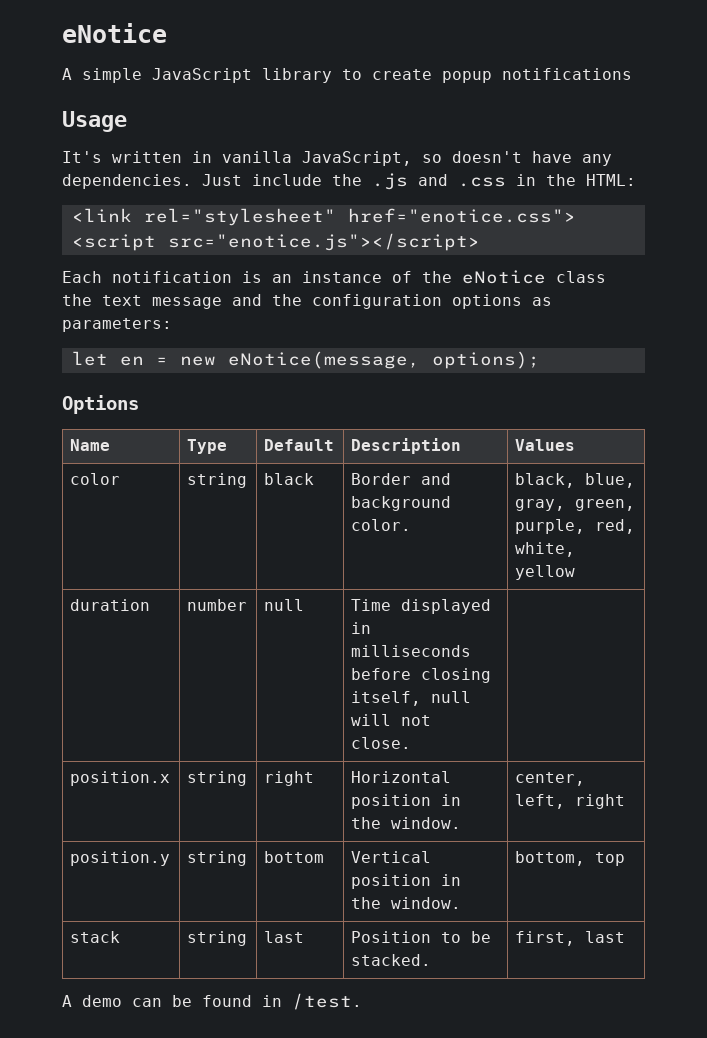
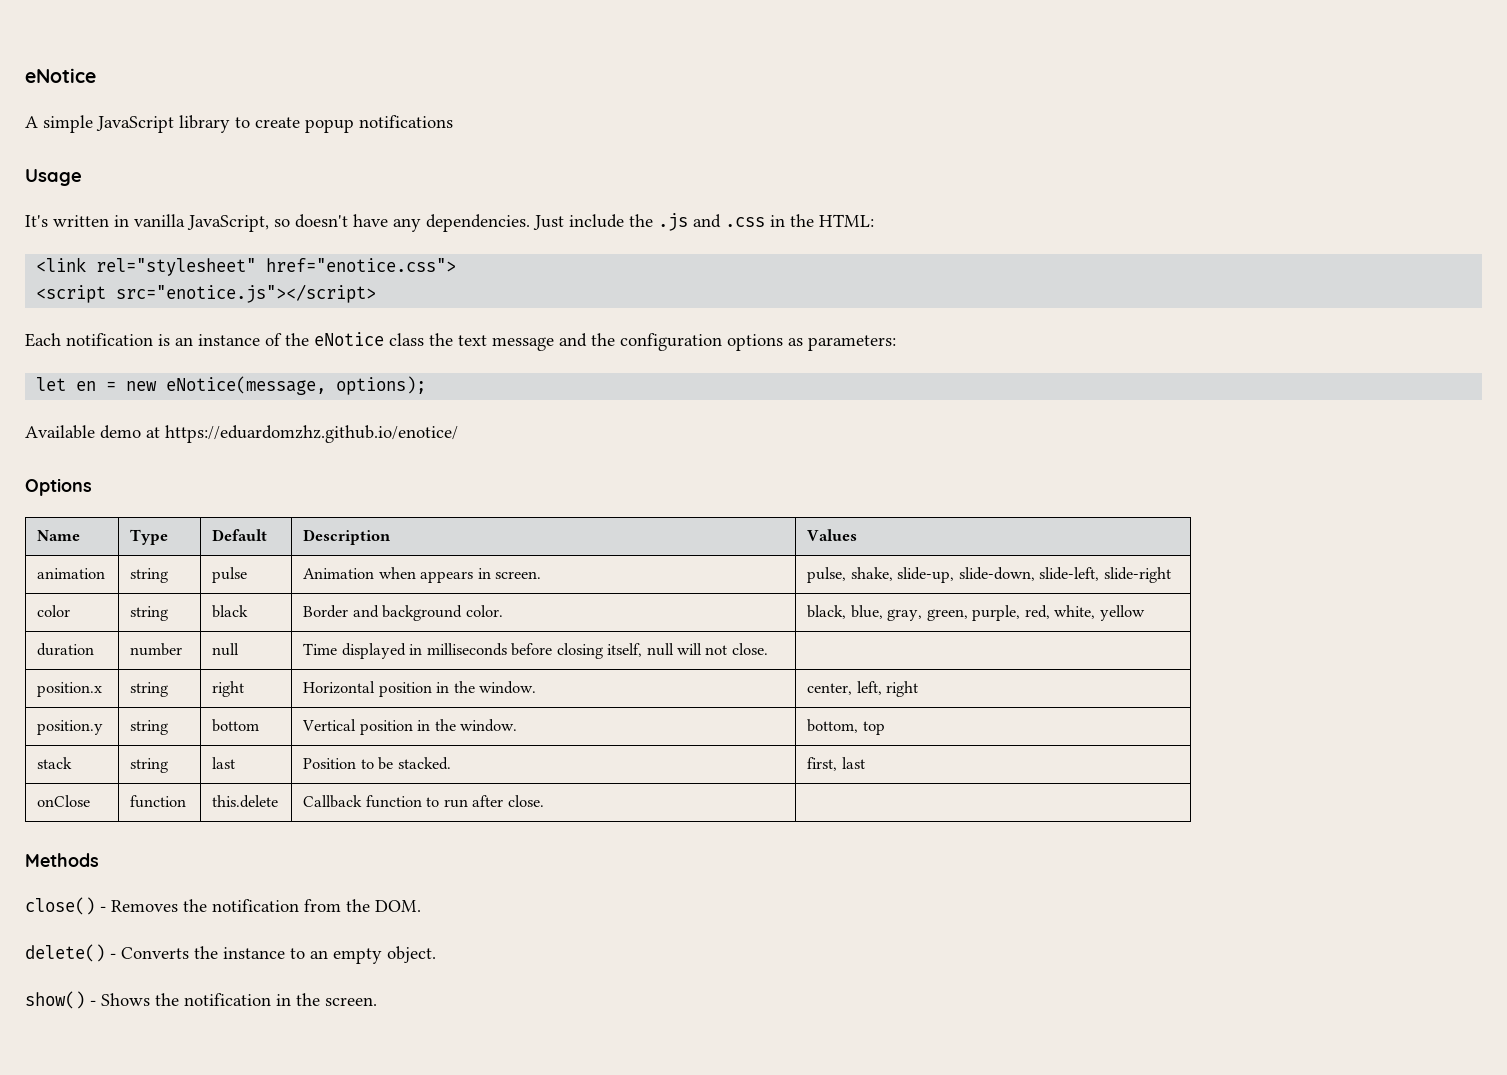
+ Available demo at https://eduardomzhz.github.io/enotice/
+ animation | string | pulse | Animation when appears in screen. | pulse, shake, slide-up, slide-down, slide-left, slide-right
- A demo can be found in /test.
+ onClose | function | this.delete | Callback function to run after close. |
+ Methods
+ close() - Removes the notification from the DOM.
+ delete() - Converts the instance to an empty object.
+ show() - Shows the notification in the screen.

